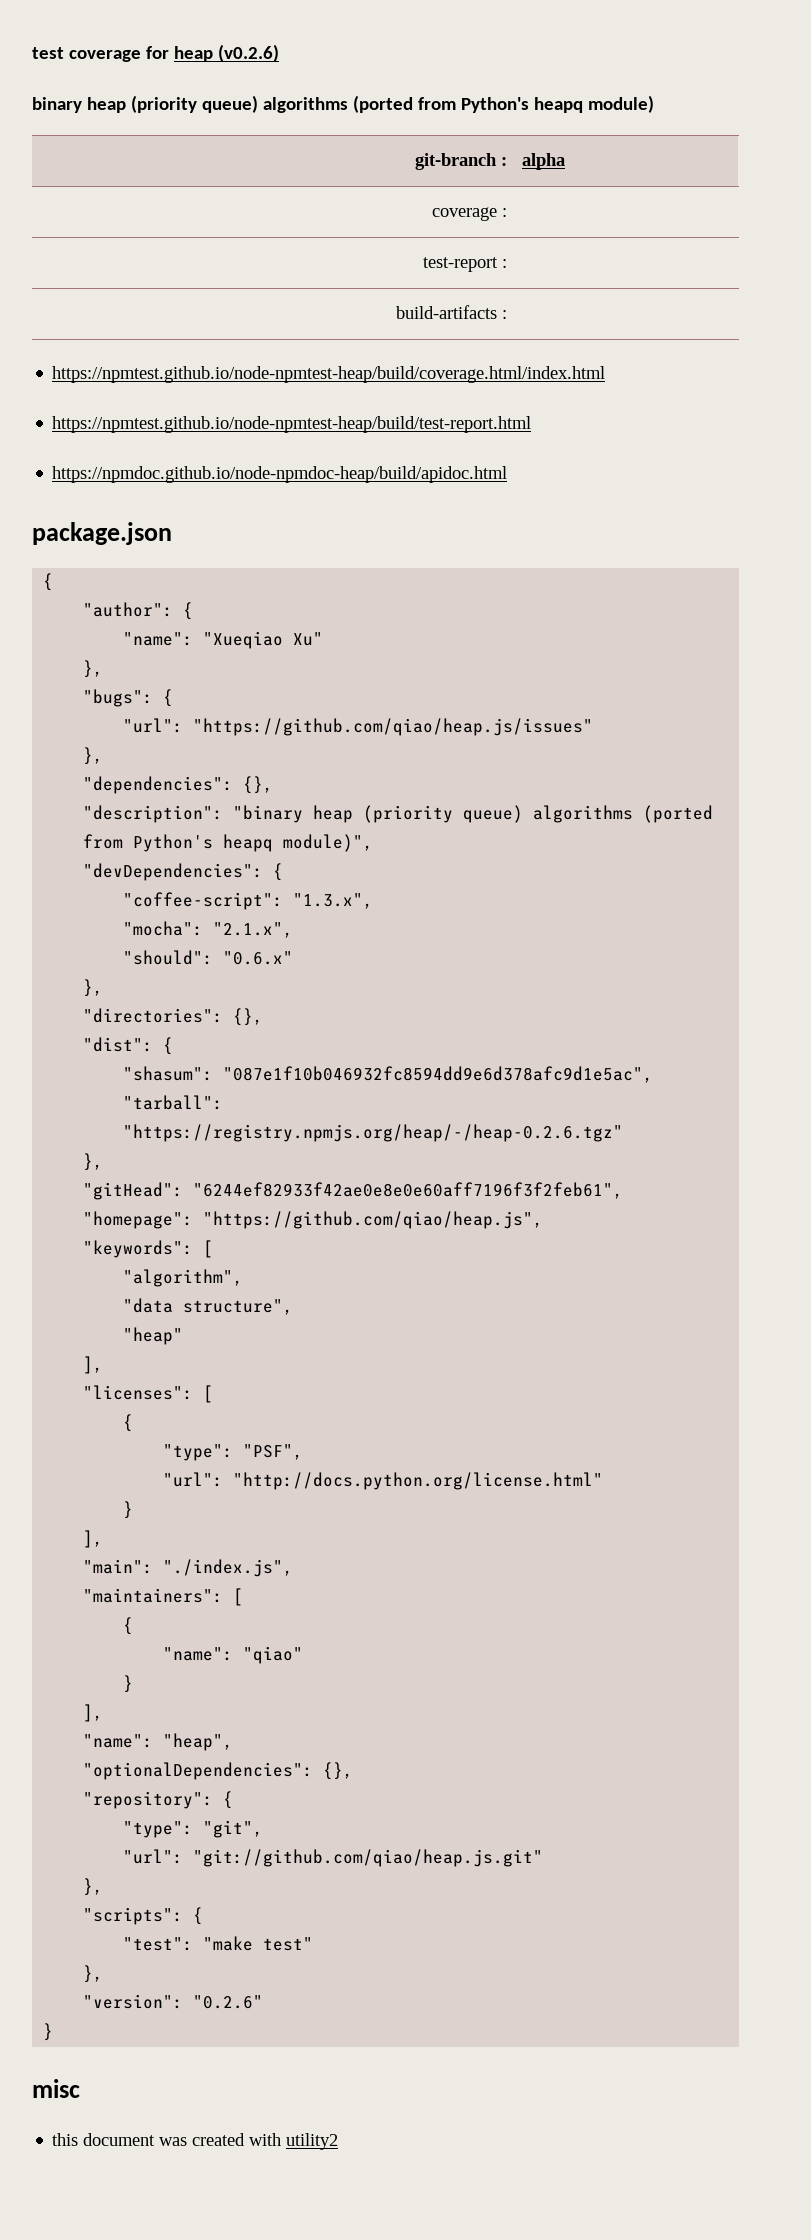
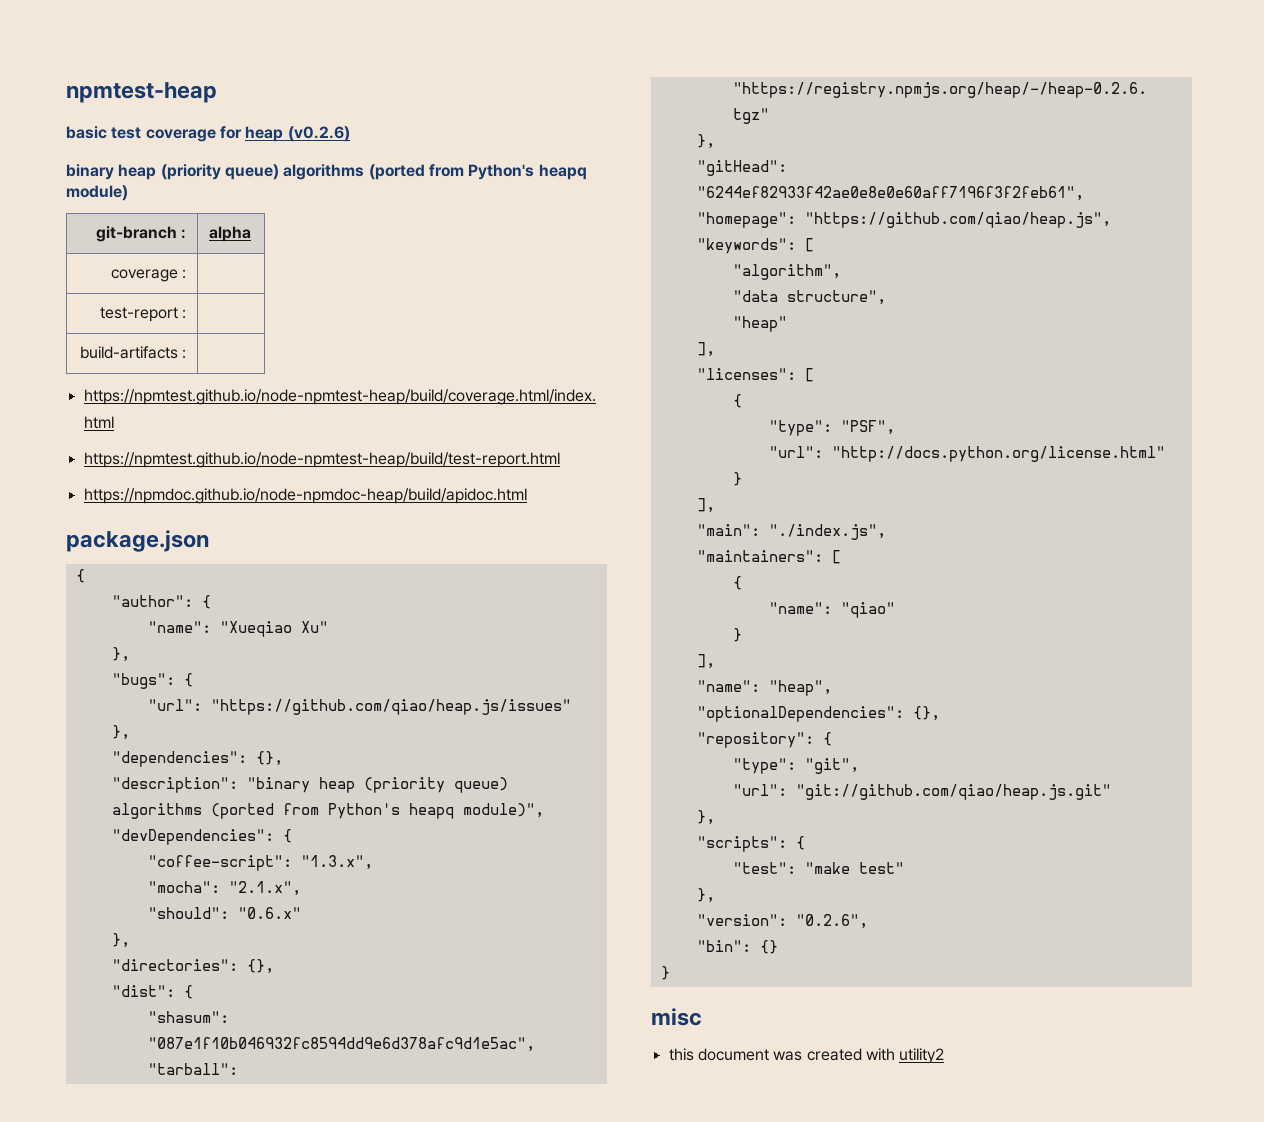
- test coverage for heap (v0.2.6)
+ npmtest-heap
+ basic test coverage for heap (v0.2.6)
- "version": "0.2.6"
+ "version": "0.2.6",
+ "bin": {}

